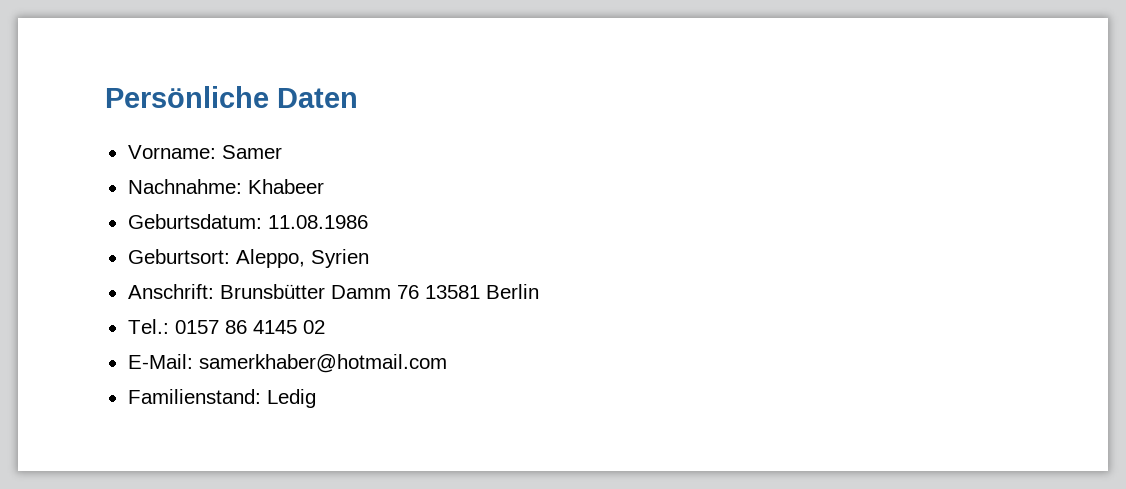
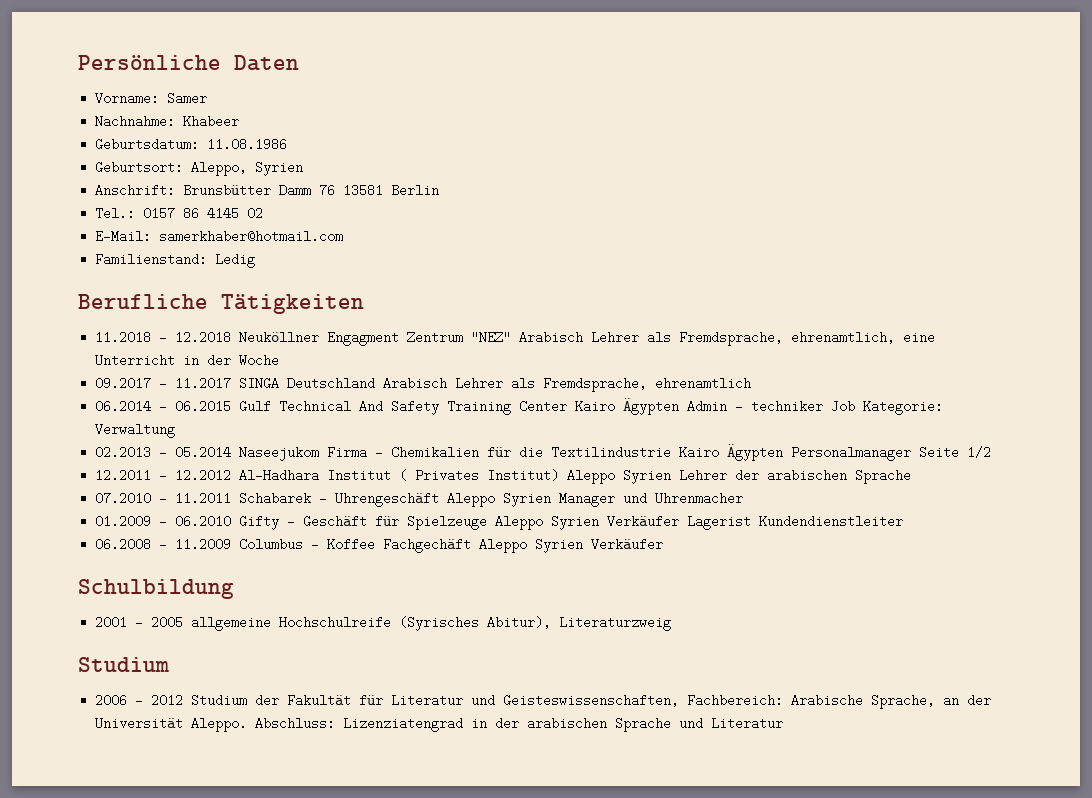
+ Berufliche Tätigkeiten
+ 11.2018 - 12.2018 Neuköllner Engagment Zentrum "NEZ" Arabisch Lehrer als Fremdsprache, ehrenamtlich, eine Unterricht in der Woche
+ 09.2017 - 11.2017 SINGA Deutschland Arabisch Lehrer als Fremdsprache, ehrenamtlich
+ 06.2014 – 06.2015 Gulf Technical And Safety Training Center Kairo Ägypten Admin - techniker Job Kategorie: Verwaltung
+ 02.2013 – 05.2014 Naseejukom Firma - Chemikalien für die Textilindustrie Kairo Ägypten Personalmanager Seite 1/2
+ 12.2011 – 12.2012 Al-Hadhara Institut ( Privates Institut) Aleppo Syrien Lehrer der arabischen Sprache
+ 07.2010 – 11.2011 Schabarek - Uhrengeschäft Aleppo Syrien Manager und Uhrenmacher
+ 01.2009 – 06.2010 Gifty - Geschäft für Spielzeuge Aleppo Syrien Verkäufer Lagerist Kundendienstleiter
+ 06.2008 – 11.2009 Columbus - Koffee Fachgechäft Aleppo Syrien Verkäufer
+ Schulbildung
+ 2001 – 2005 allgemeine Hochschulreife (Syrisches Abitur), Literaturzweig
+ Studium
+ 2006 – 2012 Studium der Fakultät für Literatur und Geisteswissenschaften, Fachbereich: Arabische Sprache, an der Universität Aleppo. Abschluss: Lizenziatengrad in der arabischen Sprache und Literatur

